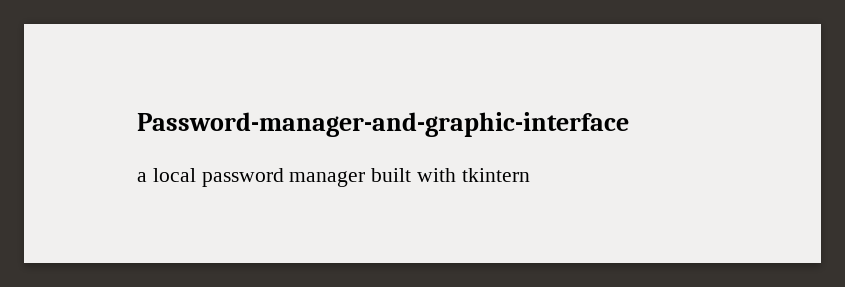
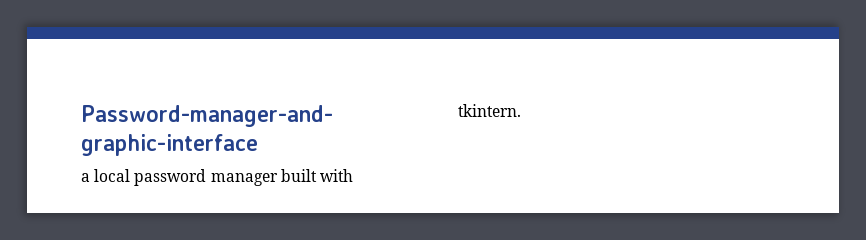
- a local password manager built with tkintern
+ a local password manager built with tkintern.

